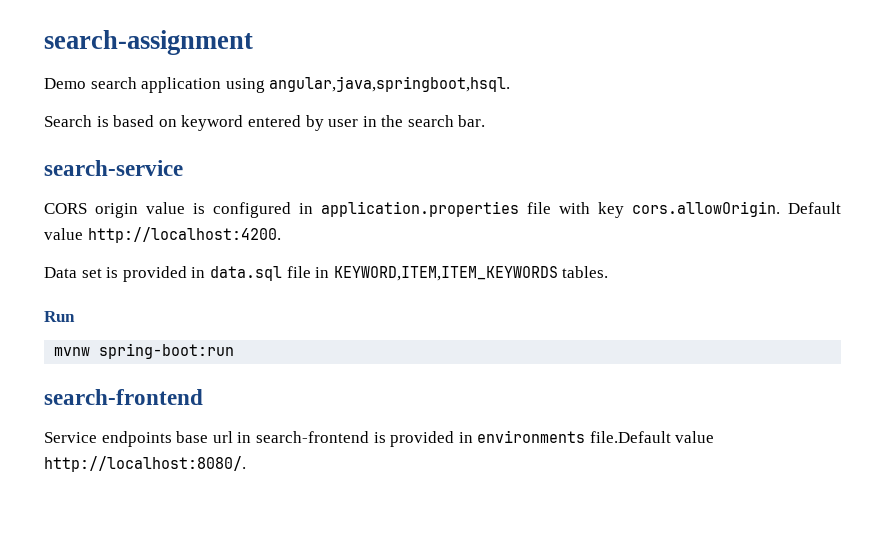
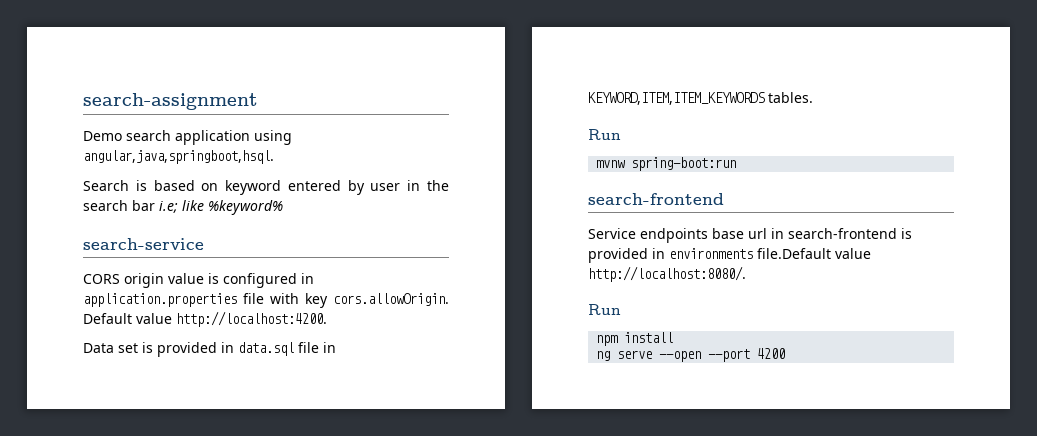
- Search is based on keyword entered by user in the search bar.
+ Search is based on keyword entered by user in the search bar i.e; like %keyword%
  Service endpoints base url in search-frontend is provided in environments file.Default value http://localhost:8080/.
+ Run
+ npm install
+ ng serve --open --port 4200

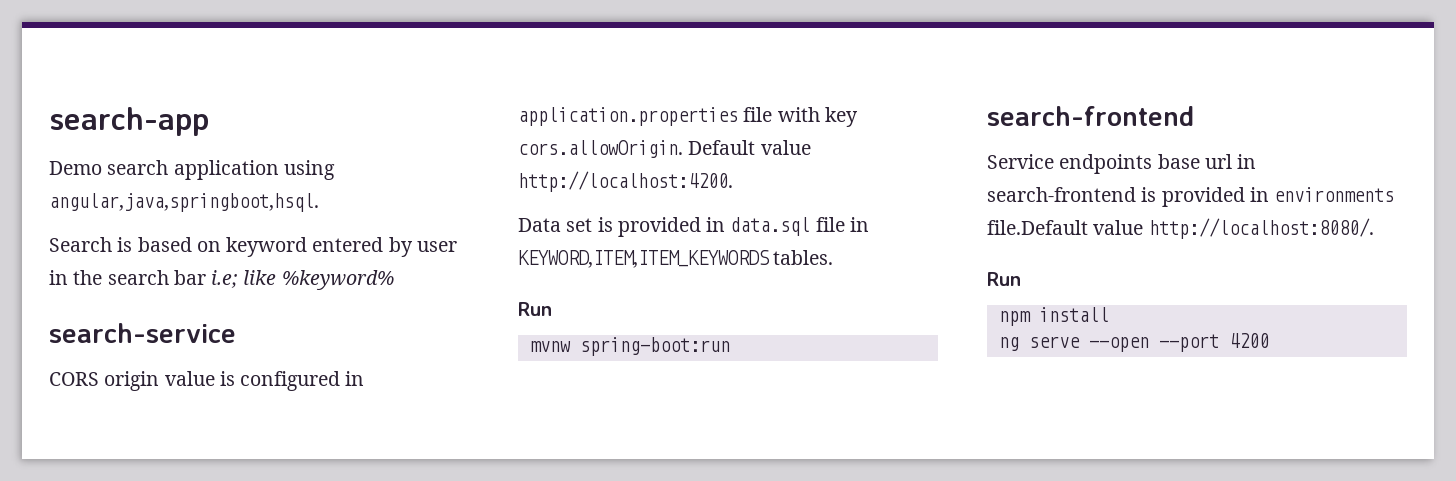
- search-assignment
+ search-app

